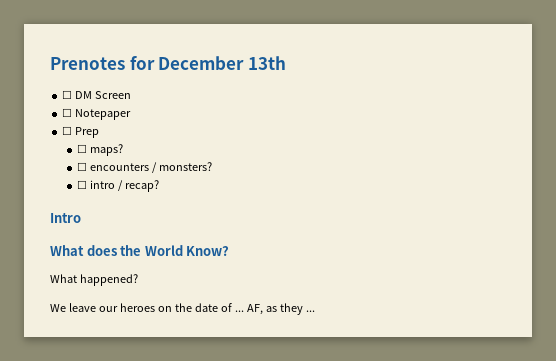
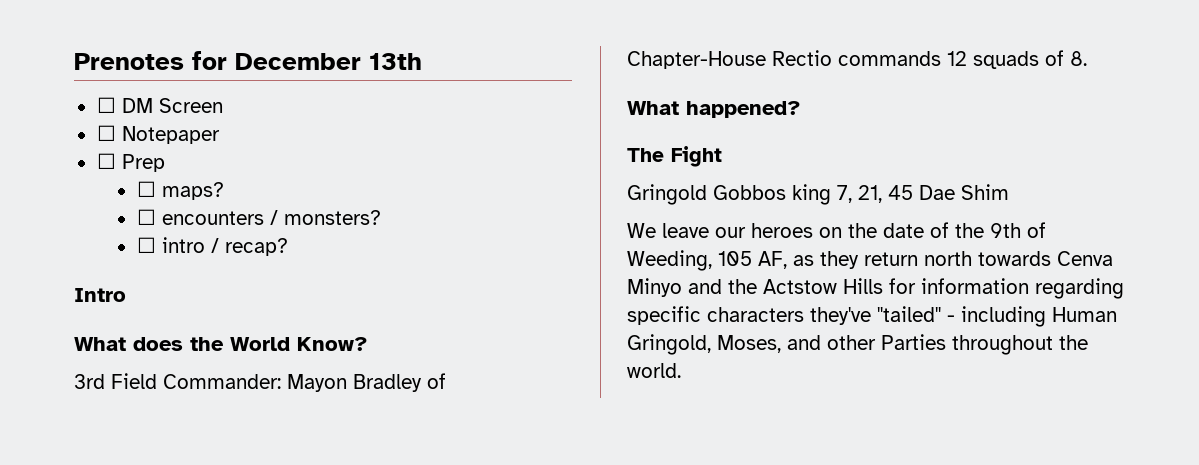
+ 3rd Field Commander: Mayon Bradley of Chapter-House Rectio commands 12 squads of 8.
  What happened?
+ The Fight
+ Gringold Gobbos king 7, 21, 45 Dae Shim
- We leave our heroes on the date of ... AF, as they ...
+ We leave our heroes on the date of the 9th of Weeding, 105 AF, as they return north towards Cenva Minyo and the Actstow Hills for information regarding specific characters they've "tailed" - including Human Gringold, Moses, and other Parties throughout the world.

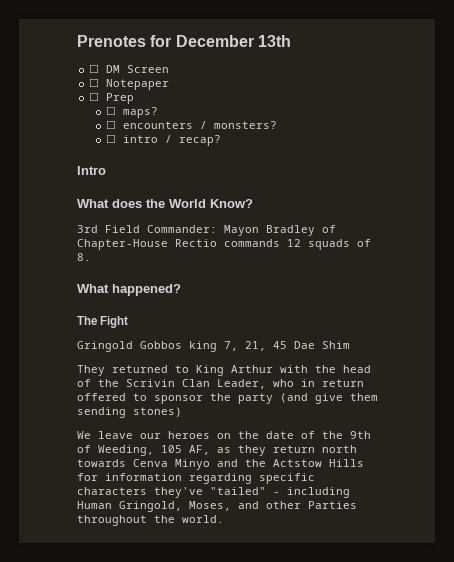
+ They returned to King Arthur with the head of the Scrivin Clan Leader, who in return offered to sponsor the party (and give them sending stones)

